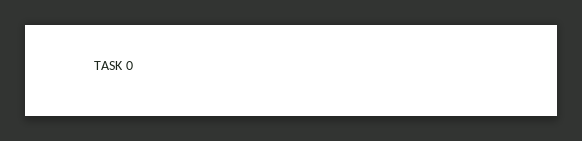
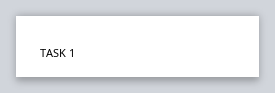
- TASK 0
+ TASK 1

